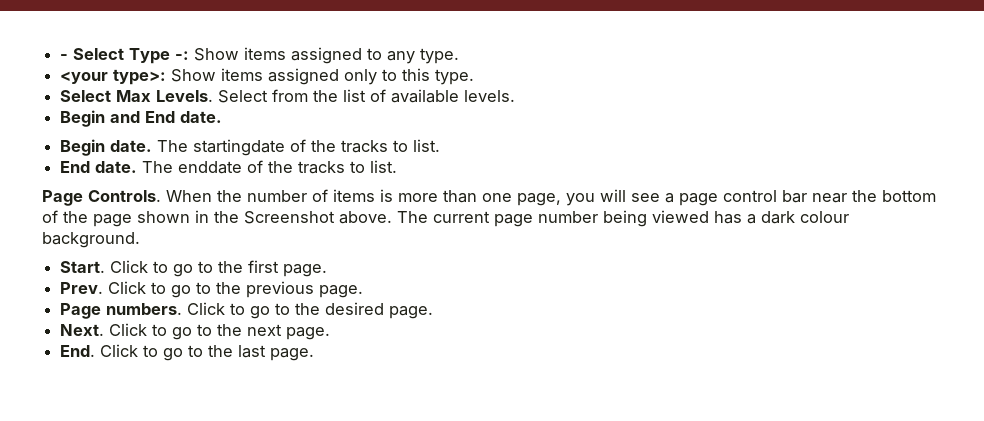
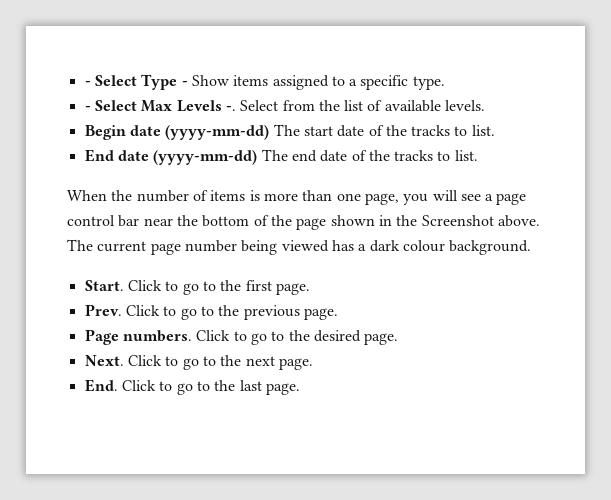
- - Select Type -: Show items assigned to any type.
- <your type>: Show items assigned only to this type.
- Select Max Levels.
+ - Select Type - Show items assigned to a specific type.
+ - Select Max Levels -.
- Begin and End date.
- Begin date. The startingdate of the tracks to list.
+ Begin date (yyyy-mm-dd) The start date of the tracks to list.
- End date. The enddate of the tracks to list.
- Page Controls. When the number of items is more than one page, you will see a page control bar near the bottom of the page shown in the Screenshot above.
+ End date (yyyy-mm-dd) The end date of the tracks to list.
+ When the number of items is more than one page, you will see a page control bar near the bottom of the page shown in the Screenshot above.

